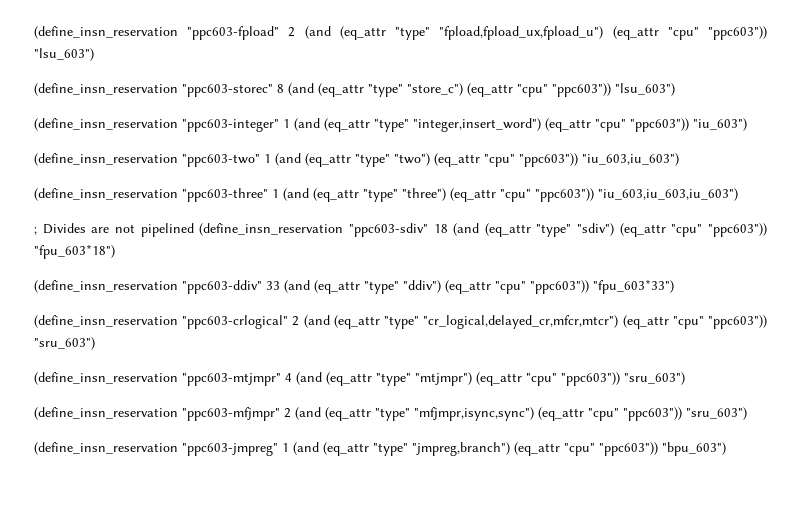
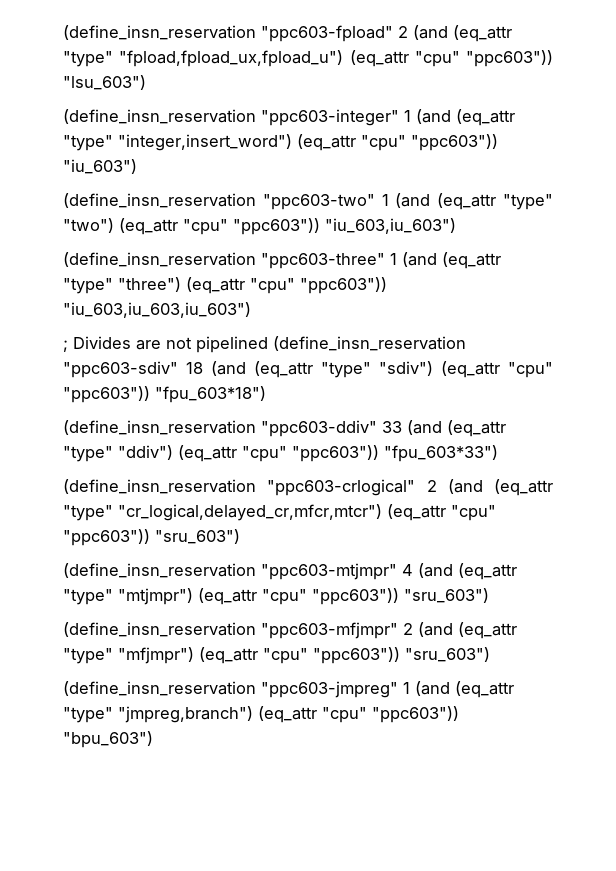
- (define_insn_reservation "ppc603-storec" 8 (and (eq_attr "type" "store_c") (eq_attr "cpu" "ppc603")) "lsu_603")
- (define_insn_reservation "ppc603-mfjmpr" 2 (and (eq_attr "type" "mfjmpr,isync,sync") (eq_attr "cpu" "ppc603")) "sru_603")
+ (define_insn_reservation "ppc603-mfjmpr" 2 (and (eq_attr "type" "mfjmpr") (eq_attr "cpu" "ppc603")) "sru_603")

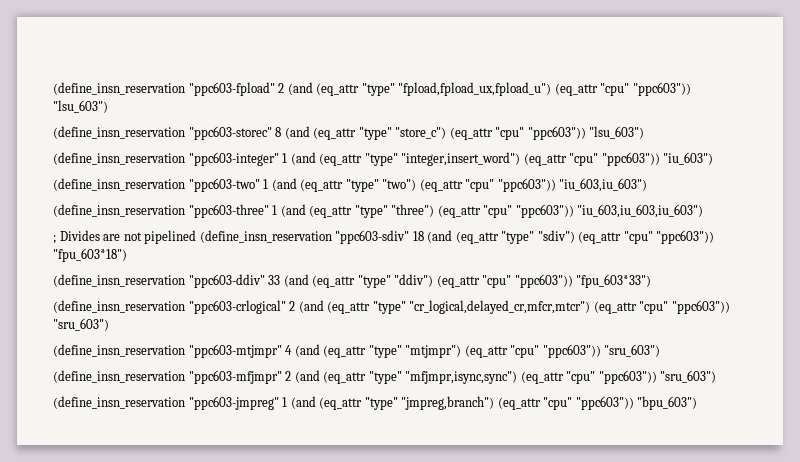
+ (define_insn_reservation "ppc603-storec" 8 (and (eq_attr "type" "store_c") (eq_attr "cpu" "ppc603")) "lsu_603")
- (define_insn_reservation "ppc603-mfjmpr" 2 (and (eq_attr "type" "mfjmpr") (eq_attr "cpu" "ppc603")) "sru_603")
+ (define_insn_reservation "ppc603-mfjmpr" 2 (and (eq_attr "type" "mfjmpr,isync,sync") (eq_attr "cpu" "ppc603")) "sru_603")

